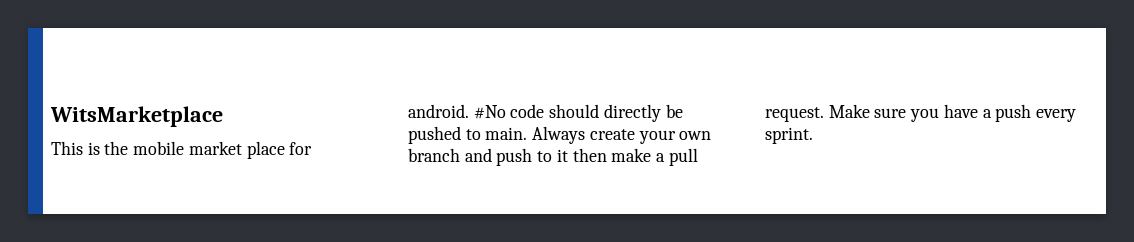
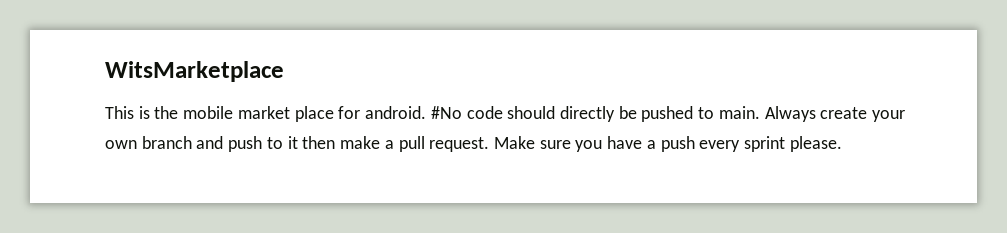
- Make sure you have a push every sprint.
+ Make sure you have a push every sprint please.

